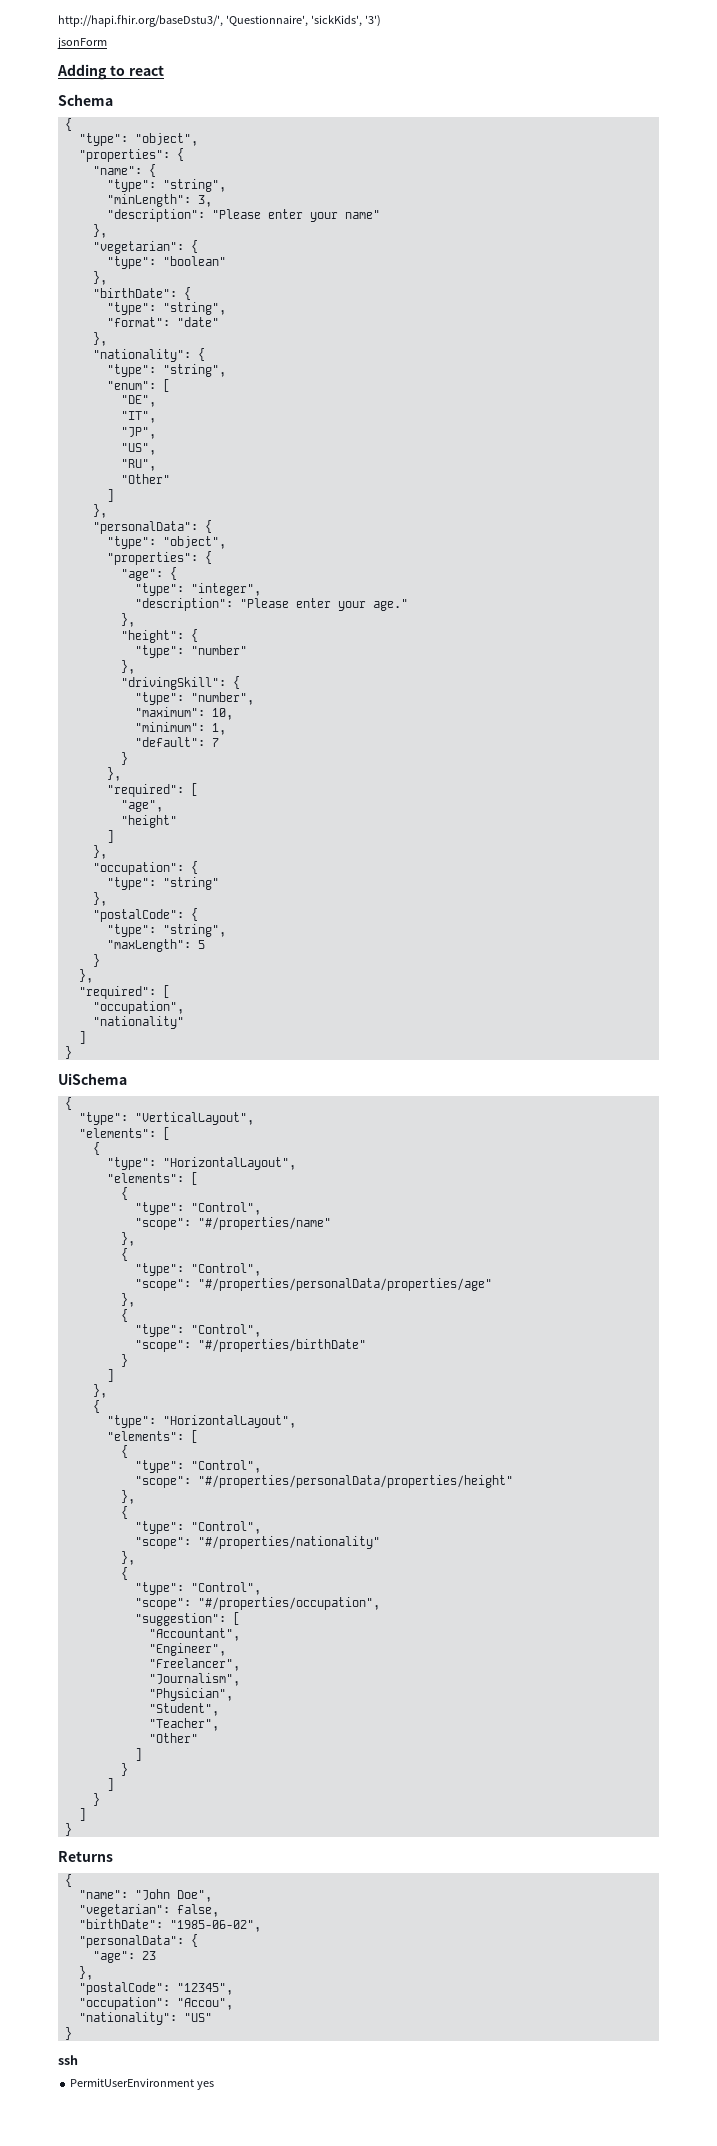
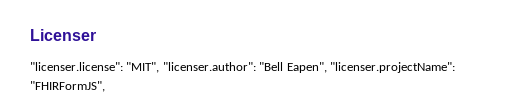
- http://hapi.fhir.org/baseDstu3/', 'Questionnaire', 'sickKids', '3')
- jsonForm
- Adding to react
- Schema
- {
- "type": "object",
- "properties": {
- "name": {
- "type": "string",
- "minLength": 3,
- "description": "Please enter your name"
- },
- "vegetarian": {
- "type": "boolean"
- },
- "birthDate": {
- "type": "string",
- "format": "date"
- },
- "nationality": {
- "type": "string",
- "enum": [
- "DE",
- "IT",
- "JP",
- "US",
- "RU",
- "Other"
- ]
- },
- "personalData": {
- "type": "object",
- "properties": {
- "age": {
- "type": "integer",
- "description": "Please enter your age."
- },
- "height": {
- "type": "number"
- },
- "drivingSkill": {
- "type": "number",
- "maximum": 10,
- "minimum": 1,
- "default": 7
- }
- },
- "required": [
- "age",
- "height"
- ]
- },
- "occupation": {
- "type": "string"
- },
- "postalCode": {
- "type": "string",
- "maxLength": 5
- }
- },
- "required": [
- "occupation",
- "nationality"
- ]
- }
- UiSchema
- {
- "type": "VerticalLayout",
- "elements": [
- {
- "type": "HorizontalLayout",
- "elements": [
- {
- "type": "Control",
- "scope": "#/properties/name"
- },
- {
- "type": "Control",
- "scope": "#/properties/personalData/properties/age"
- },
- {
- "type": "Control",
- "scope": "#/properties/birthDate"
- }
- ]
- },
- {
- "type": "HorizontalLayout",
- "elements": [
- {
- "type": "Control",
- "scope": "#/properties/personalData/properties/height"
- },
- {
- "type": "Control",
- "scope": "#/properties/nationality"
- },
- {
- "type": "Control",
- "scope": "#/properties/occupation",
- "suggestion": [
- "Accountant",
- "Engineer",
- "Freelancer",
- "Journalism",
- "Physician",
- "Student",
- "Teacher",
- "Other"
- ]
- }
- ]
- }
- ]
- }
- Returns
- {
- "name": "John Doe",
- "vegetarian": false,
- "birthDate": "1985-06-02",
- "personalData": {
- "age": 23
- },
- "postalCode": "12345",
- "occupation": "Accou",
- "nationality": "US"
- }
- ssh
- PermitUserEnvironment yes
+ Licenser
+ "licenser.license": "MIT", "licenser.author": "Bell Eapen", "licenser.projectName": "FHIRFormJS",

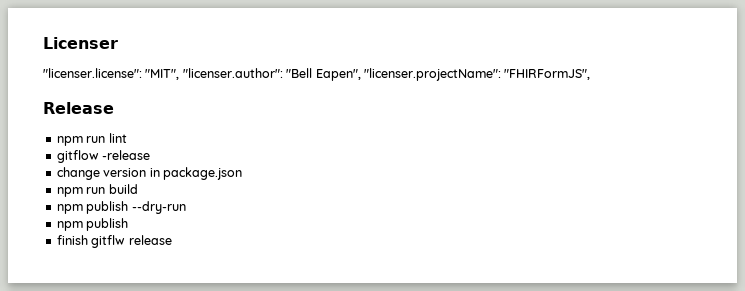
+ Release
+ npm run lint
+ gitflow -release
+ change version in package.json
+ npm run build
+ npm publish --dry-run
+ npm publish
+ finish gitflw release

